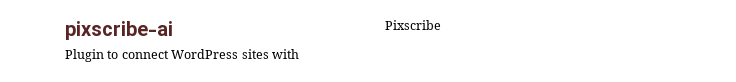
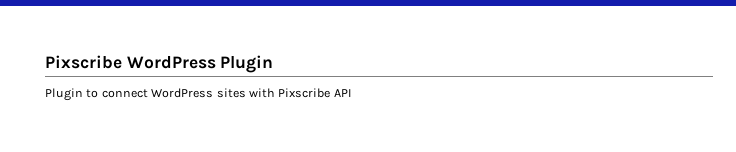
- pixscribe-ai
+ Pixscribe WordPress Plugin
- Plugin to connect WordPress sites with Pixscribe
+ Plugin to connect WordPress sites with Pixscribe API

